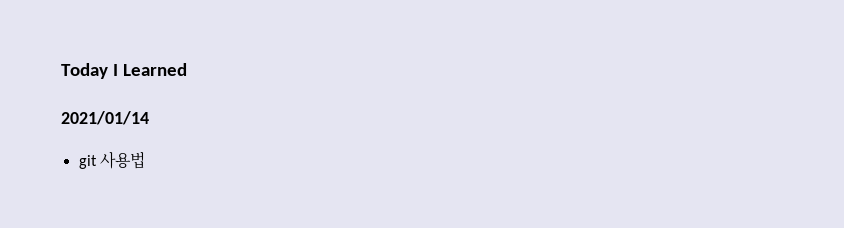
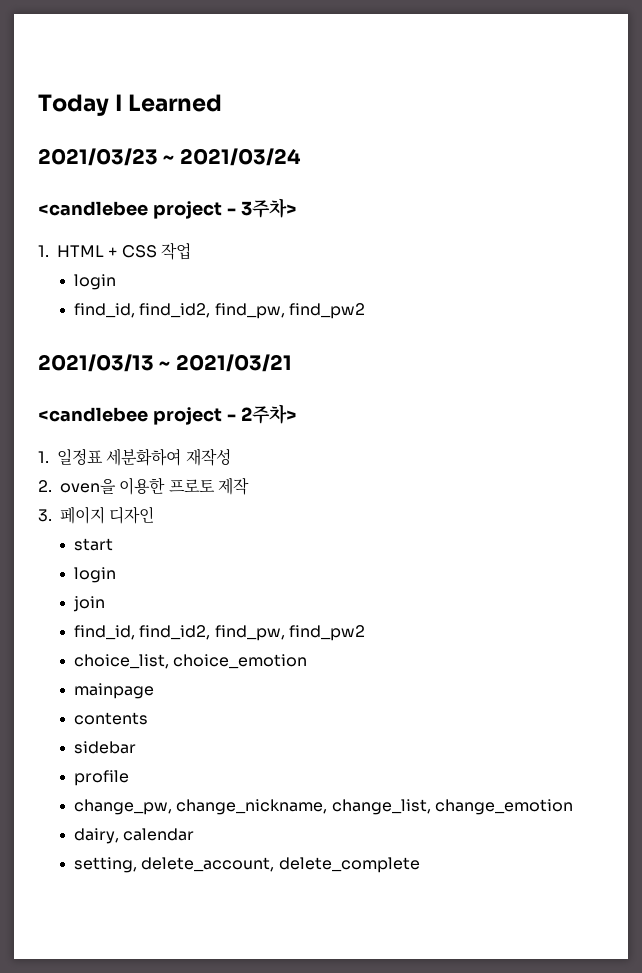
- 2021/01/14
- git 사용법
+ 2021/03/23 ~ 2021/03/24
+ <candlebee project - 3주차>
+ 1. HTML + CSS 작업
+ login
+ find_id, find_id2, find_pw, find_pw2
+ 2021/03/13 ~ 2021/03/21
+ <candlebee project - 2주차>
+ 1. 일정표 세분화하여 재작성
+ 2. oven을 이용한 프로토 제작
+ 3. 페이지 디자인
+ start
+ login
+ join
+ find_id, find_id2, find_pw, find_pw2
+ choice_list, choice_emotion
+ mainpage
+ contents
+ sidebar
+ profile
+ change_pw, change_nickname, change_list, change_emotion
+ dairy, calendar
+ setting, delete_account, delete_complete

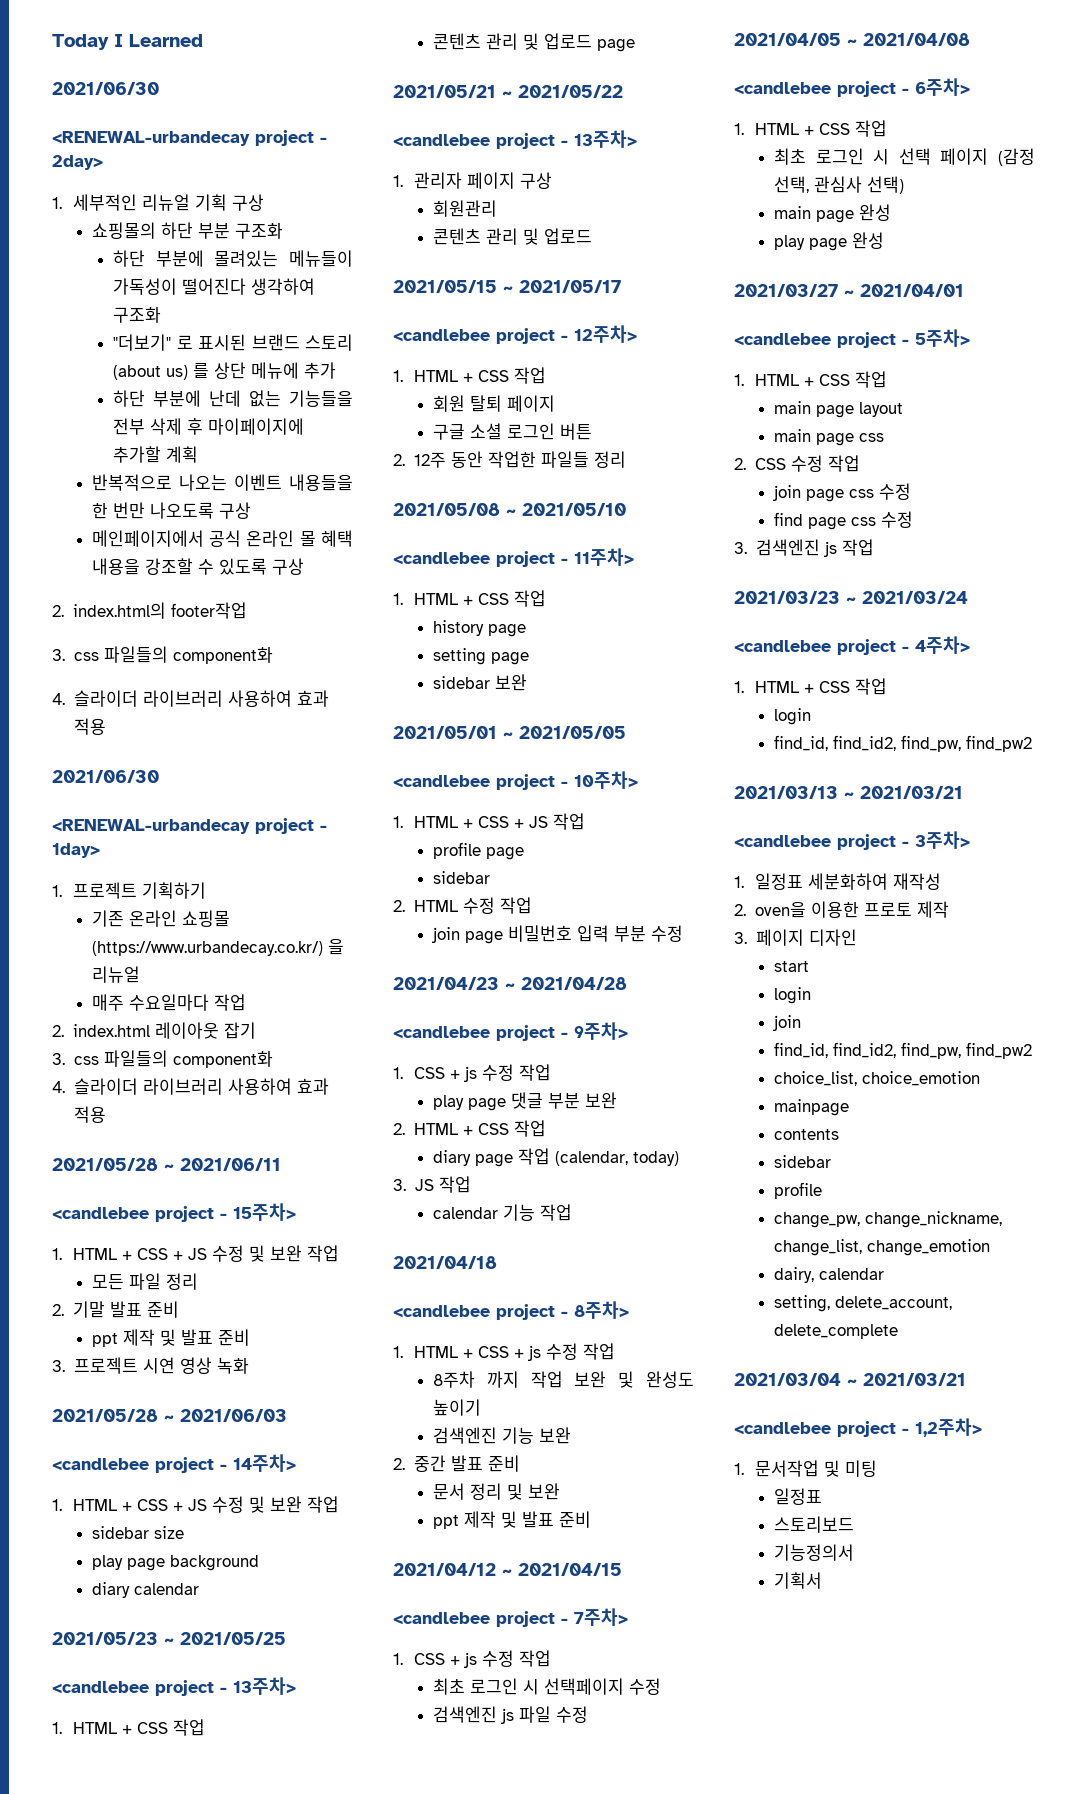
  Today I Learned
+ 2021/06/30
+ <RENEWAL-urbandecay project - 2day>
+ 1. 세부적인 리뉴얼 기획 구상
+ 쇼핑몰의 하단 부분 구조화
+ 하단 부분에 몰려있는 메뉴들이 가독성이 떨어진다 생각하여 구조화
+ "더보기" 로 표시된 브랜드 스토리 (about us) 를 상단 메뉴에 추가
+ 하단 부분에 난데 없는 기능들을 전부 삭제 후 마이페이지에 추가할 계획
+ 반복적으로 나오는 이벤트 내용들을 한 번만 나오도록 구상
+ 메인페이지에서 공식 온라인 몰 혜택 내용을 강조할 수 있도록 구상
+ 2. index.html의 footer작업
+ 3. css 파일들의 component화
+ 4. 슬라이더 라이브러리 사용하여 효과 적용
+ 2021/06/30
+ <RENEWAL-urbandecay project - 1day>
+ 1. 프로젝트 기획하기
+ 기존 온라인 쇼핑몰 (https://www.urbandecay.co.kr/) 을 리뉴얼
+ 매주 수요일마다 작업
+ 2. index.html 레이아웃 잡기
+ 3. css 파일들의 component화
+ 4. 슬라이더 라이브러리 사용하여 효과 적용
+ 2021/05/28 ~ 2021/06/11
+ <candlebee project - 15주차>
+ 1. HTML + CSS + JS 수정 및 보완 작업
+ 모든 파일 정리
+ 2. 기말 발표 준비
+ ppt 제작 및 발표 준비
+ 3. 프로젝트 시연 영상 녹화
+ 2021/05/28 ~ 2021/06/03
+ <candlebee project - 14주차>
+ 1. HTML + CSS + JS 수정 및 보완 작업
+ sidebar size
+ play page background
+ diary calendar
+ 2021/05/23 ~ 2021/05/25
+ <candlebee project - 13주차>
+ 1. HTML + CSS 작업
+ 콘텐츠 관리 및 업로드 page
+ 2021/05/21 ~ 2021/05/22
+ <candlebee project - 13주차>
+ 1. 관리자 페이지 구상
+ 회원관리
+ 콘텐츠 관리 및 업로드
+ 2021/05/15 ~ 2021/05/17
+ <candlebee project - 12주차>
+ 1. HTML + CSS 작업
+ 회원 탈퇴 페이지
+ 구글 소셜 로그인 버튼
+ 2. 12주 동안 작업한 파일들 정리
+ 2021/05/08 ~ 2021/05/10
+ <candlebee project - 11주차>
+ 1. HTML + CSS 작업
+ history page
+ setting page
+ sidebar 보완
+ 2021/05/01 ~ 2021/05/05
+ <candlebee project - 10주차>
+ 1. HTML + CSS + JS 작업
+ profile page
+ sidebar
+ 2. HTML 수정 작업
+ join page 비밀번호 입력 부분 수정
+ 2021/04/23 ~ 2021/04/28
+ <candlebee project - 9주차>
+ 1. CSS + js 수정 작업
+ play page 댓글 부분 보완
+ 2. HTML + CSS 작업
+ diary page 작업 (calendar, today)
+ 3. JS 작업
+ calendar 기능 작업
+ 2021/04/18
+ <candlebee project - 8주차>
+ 1. HTML + CSS + js 수정 작업
+ 8주차 까지 작업 보완 및 완성도 높이기
+ 검색엔진 기능 보완
+ 2. 중간 발표 준비
+ 문서 정리 및 보완
+ ppt 제작 및 발표 준비
+ 2021/04/12 ~ 2021/04/15
+ <candlebee project - 7주차>
+ 1. CSS + js 수정 작업
+ 최초 로그인 시 선택페이지 수정
+ 검색엔진 js 파일 수정
+ 2021/04/05 ~ 2021/04/08
+ <candlebee project - 6주차>
+ 1. HTML + CSS 작업
+ 최초 로그인 시 선택 페이지 (감정 선택, 관심사 선택)
+ main page 완성
+ play page 완성
+ 2021/03/27 ~ 2021/04/01
+ <candlebee project - 5주차>
+ 1. HTML + CSS 작업
+ main page layout
+ main page css
+ 2. CSS 수정 작업
+ join page css 수정
+ find page css 수정
+ 3. 검색엔진 js 작업
- <candlebee project - 3주차>
+ <candlebee project - 4주차>
- <candlebee project - 2주차>
+ <candlebee project - 3주차>
+ 2021/03/04 ~ 2021/03/21
+ <candlebee project - 1,2주차>
+ 1. 문서작업 및 미팅
+ 일정표
+ 스토리보드
+ 기능정의서
+ 기획서

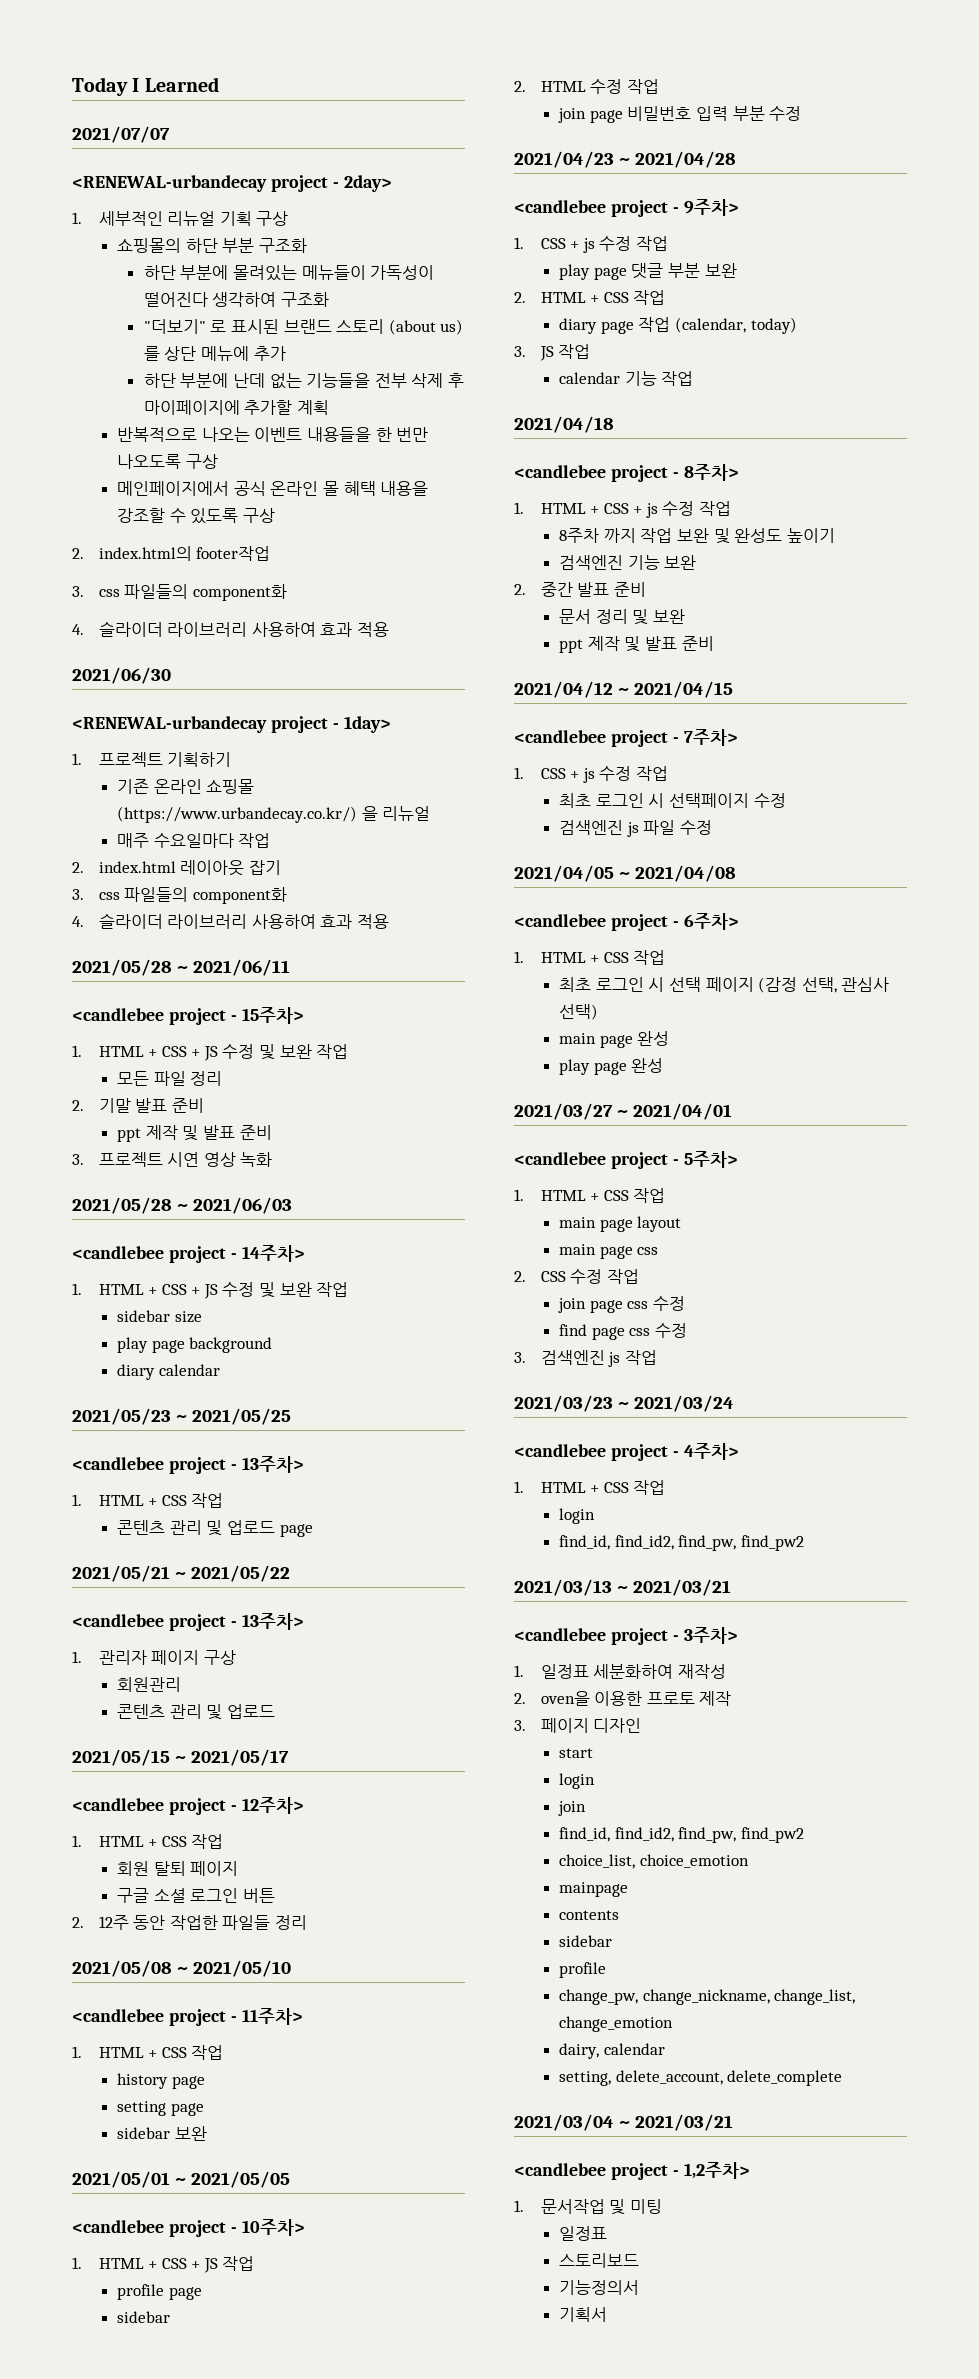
  Today I Learned
- 2021/06/30
+ 2021/07/07

